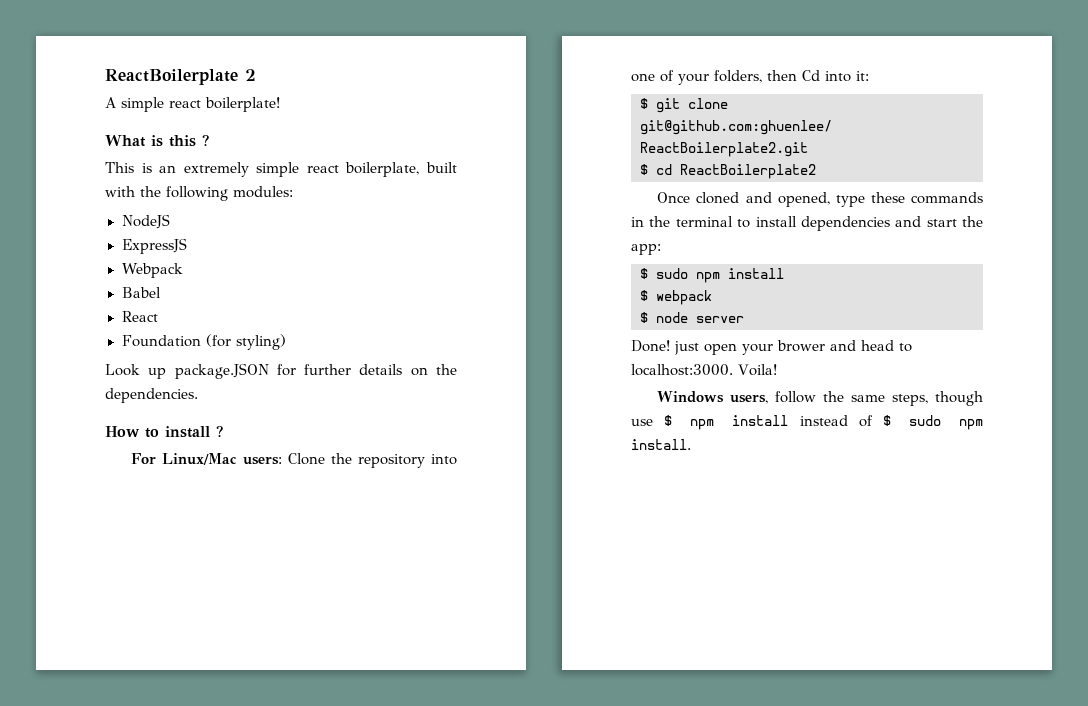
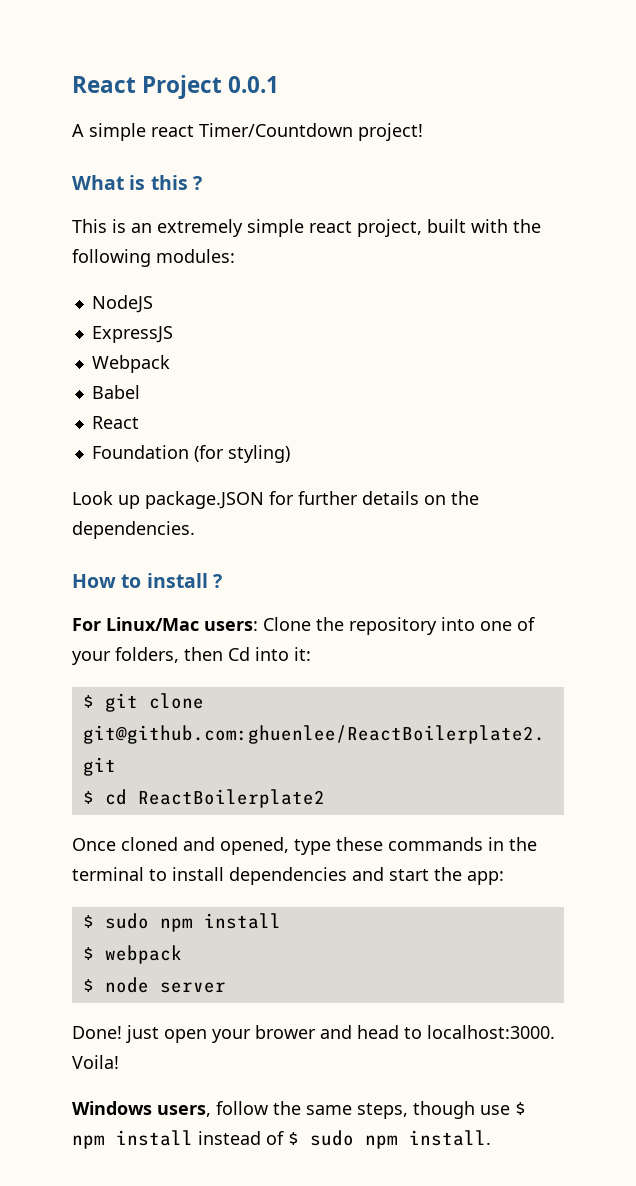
- ReactBoilerplate 2
+ React Project 0.0.1
- A simple react boilerplate!
+ A simple react Timer/Countdown project!
- This is an extremely simple react boilerplate, built with the following modules:
+ This is an extremely simple react project, built with the following modules:

